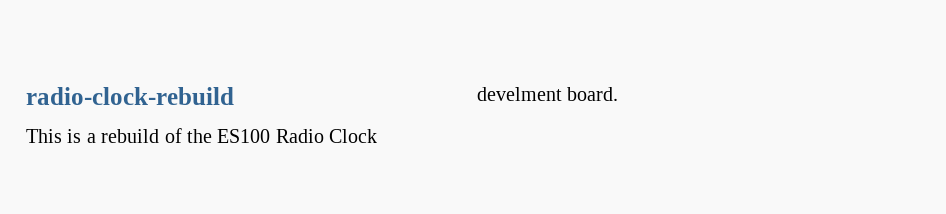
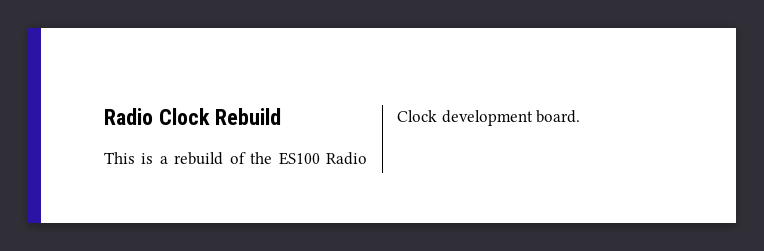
- radio-clock-rebuild
+ Radio Clock Rebuild
- This is a rebuild of the ES100 Radio Clock develment board.
+ This is a rebuild of the ES100 Radio Clock development board.

